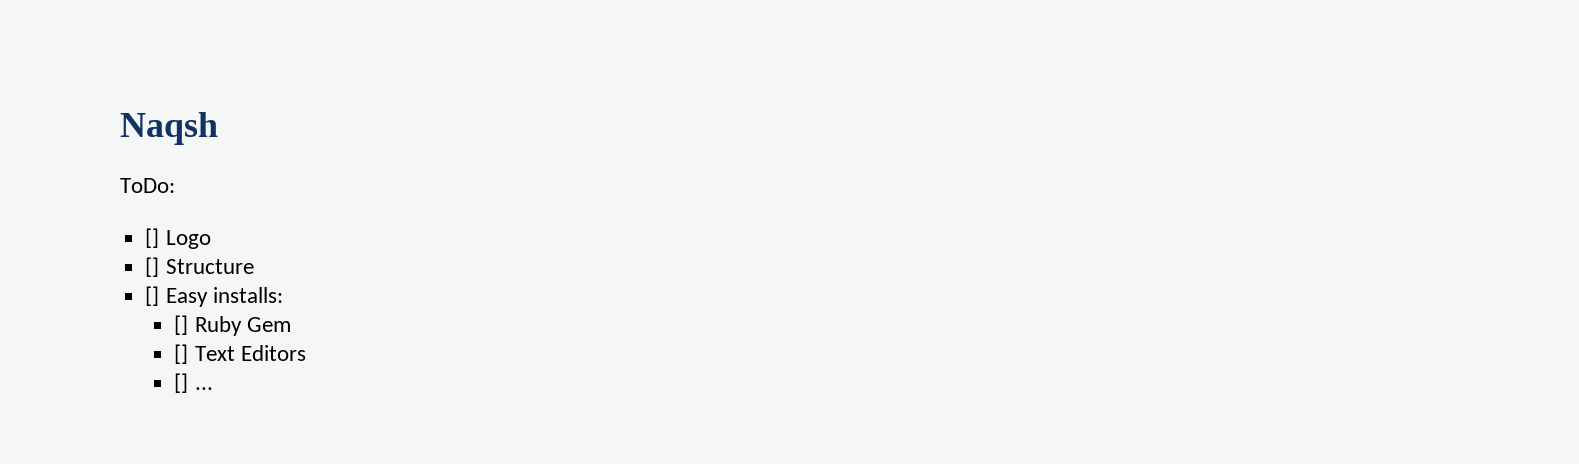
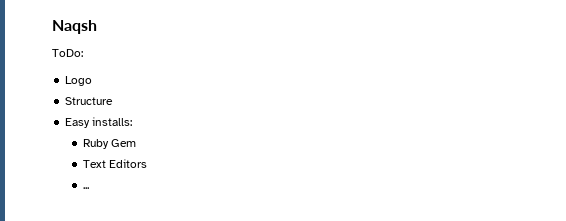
- [] Logo
+ Logo
- [] Structure
+ Structure
- [] Easy installs:
+ Easy installs:
- [] Ruby Gem
+ Ruby Gem
- [] Text Editors
+ Text Editors
- [] ...
+ ...

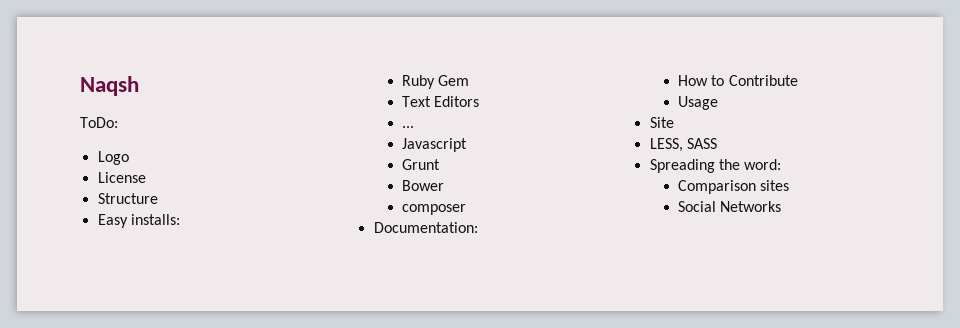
+ License
+ Javascript
+ Grunt
+ Bower
+ composer
+ Documentation:
+ How to Contribute
+ Usage
+ Site
+ LESS, SASS
+ Spreading the word:
+ Comparison sites
+ Social Networks

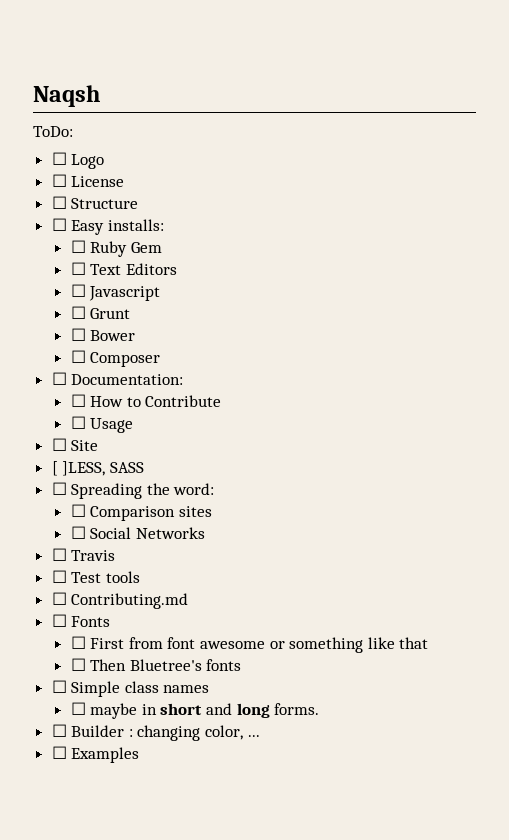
- Logo
+ ☐ Logo
- License
+ ☐ License
- Structure
+ ☐ Structure
- Easy installs:
+ ☐ Easy installs:
- Ruby Gem
+ ☐ Ruby Gem
- Text Editors
+ ☐ Text Editors
- ...
- Javascript
+ ☐ Javascript
- Grunt
+ ☐ Grunt
- Bower
+ ☐ Bower
- composer
- Documentation:
+ ☐ Composer
+ ☐ Documentation:
- How to Contribute
+ ☐ How to Contribute
- Usage
+ ☐ Usage
- Site
+ ☐ Site
- LESS, SASS
+ [ ]LESS, SASS
- Spreading the word:
+ ☐ Spreading the word:
- Comparison sites
+ ☐ Comparison sites
- Social Networks
+ ☐ Social Networks
+ ☐ Travis
+ ☐ Test tools
+ ☐ Contributing.md
+ ☐ Fonts
+ ☐ First from font awesome or something like that
+ ☐ Then Bluetree's fonts
+ ☐ Simple class names
+ ☐ maybe in short and long forms.
+ ☐ Builder : changing color, ...
+ ☐ Examples

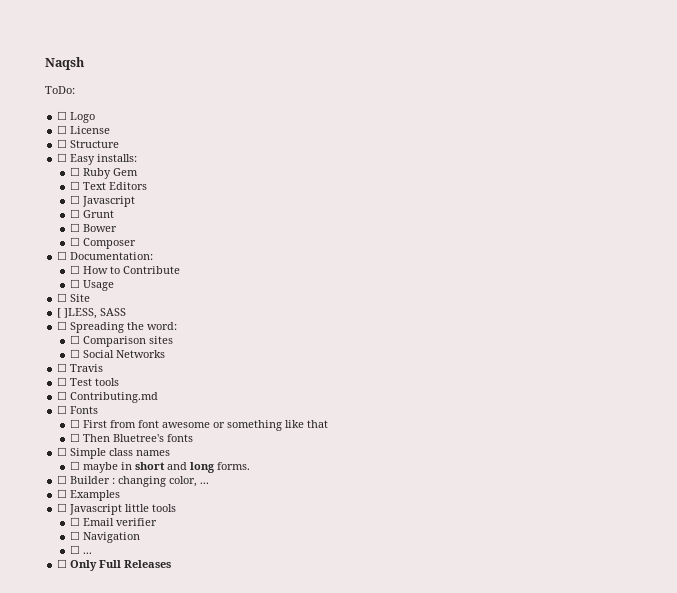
+ ☐ Javascript little tools
+ ☐ Email verifier
+ ☐ Navigation
+ ☐ ...
+ ☐ Only Full Releases

